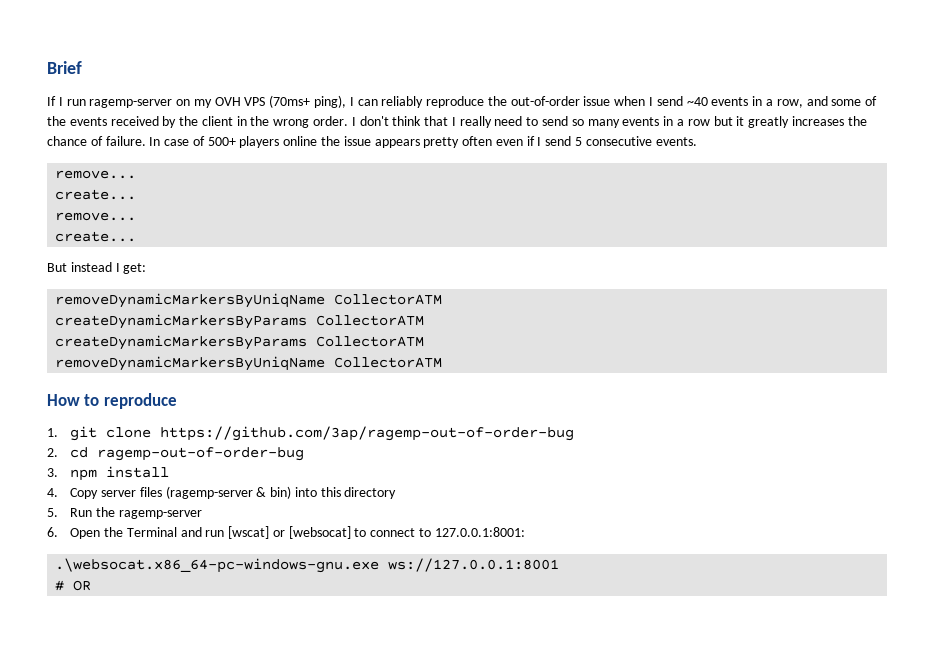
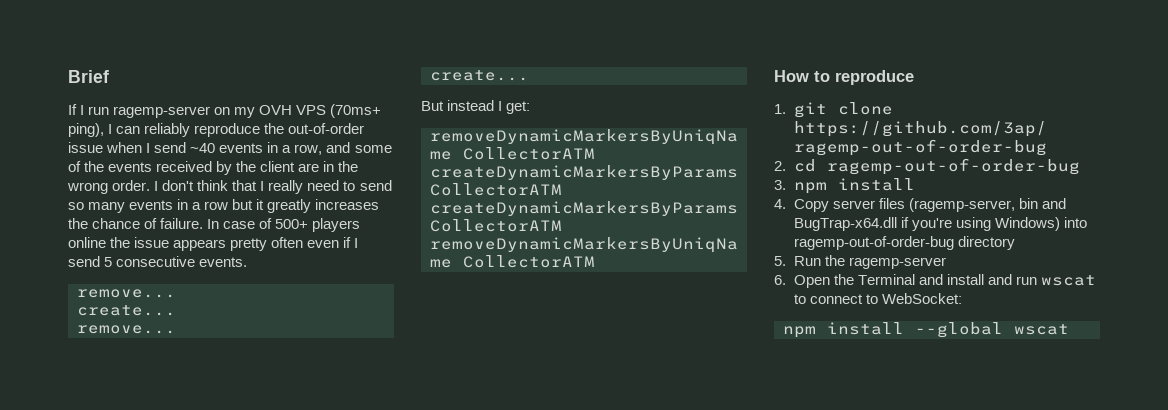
- If I run ragemp-server on my OVH VPS (70ms+ ping), I can reliably reproduce the out-of-order issue when I send ~40 events in a row, and some of the events received by the client in the wrong order.
+ If I run ragemp-server on my OVH VPS (70ms+ ping), I can reliably reproduce the out-of-order issue when I send ~40 events in a row, and some of the events received by the client are in the wrong order.
- 4. Copy server files (ragemp-server & bin) into this directory
+ 4. Copy server files (ragemp-server, bin and BugTrap-x64.dll if you're using Windows) into ragemp-out-of-order-bug directory
- 6. Open the Terminal and run [wscat] or [websocat] to connect to 127.0.0.1:8001:
- .\websocat.x86_64-pc-windows-gnu.exe ws://127.0.0.1:8001
- # OR
+ 6. Open the Terminal and install and run wscat to connect to WebSocket:
+ npm install --global wscat

